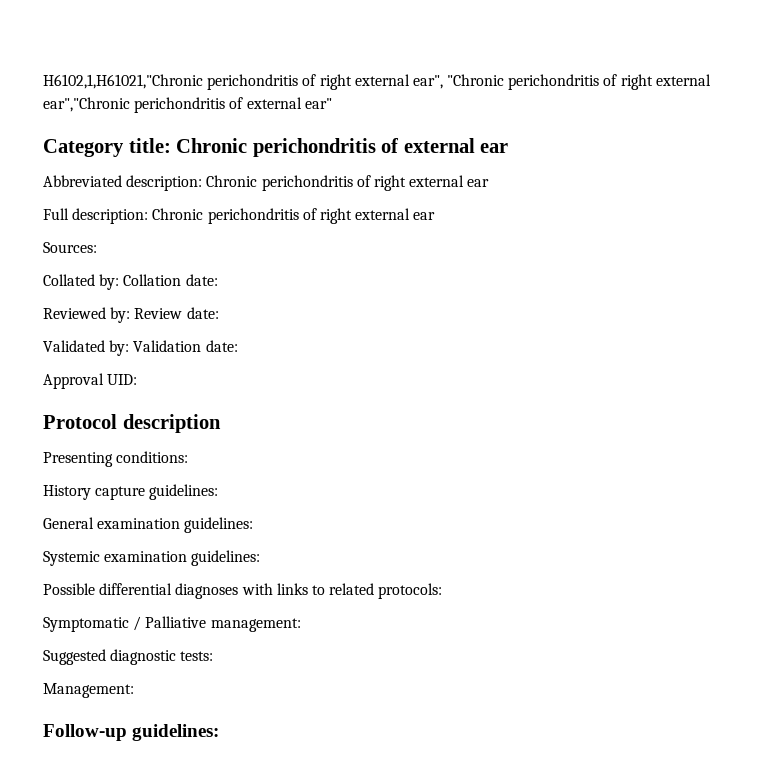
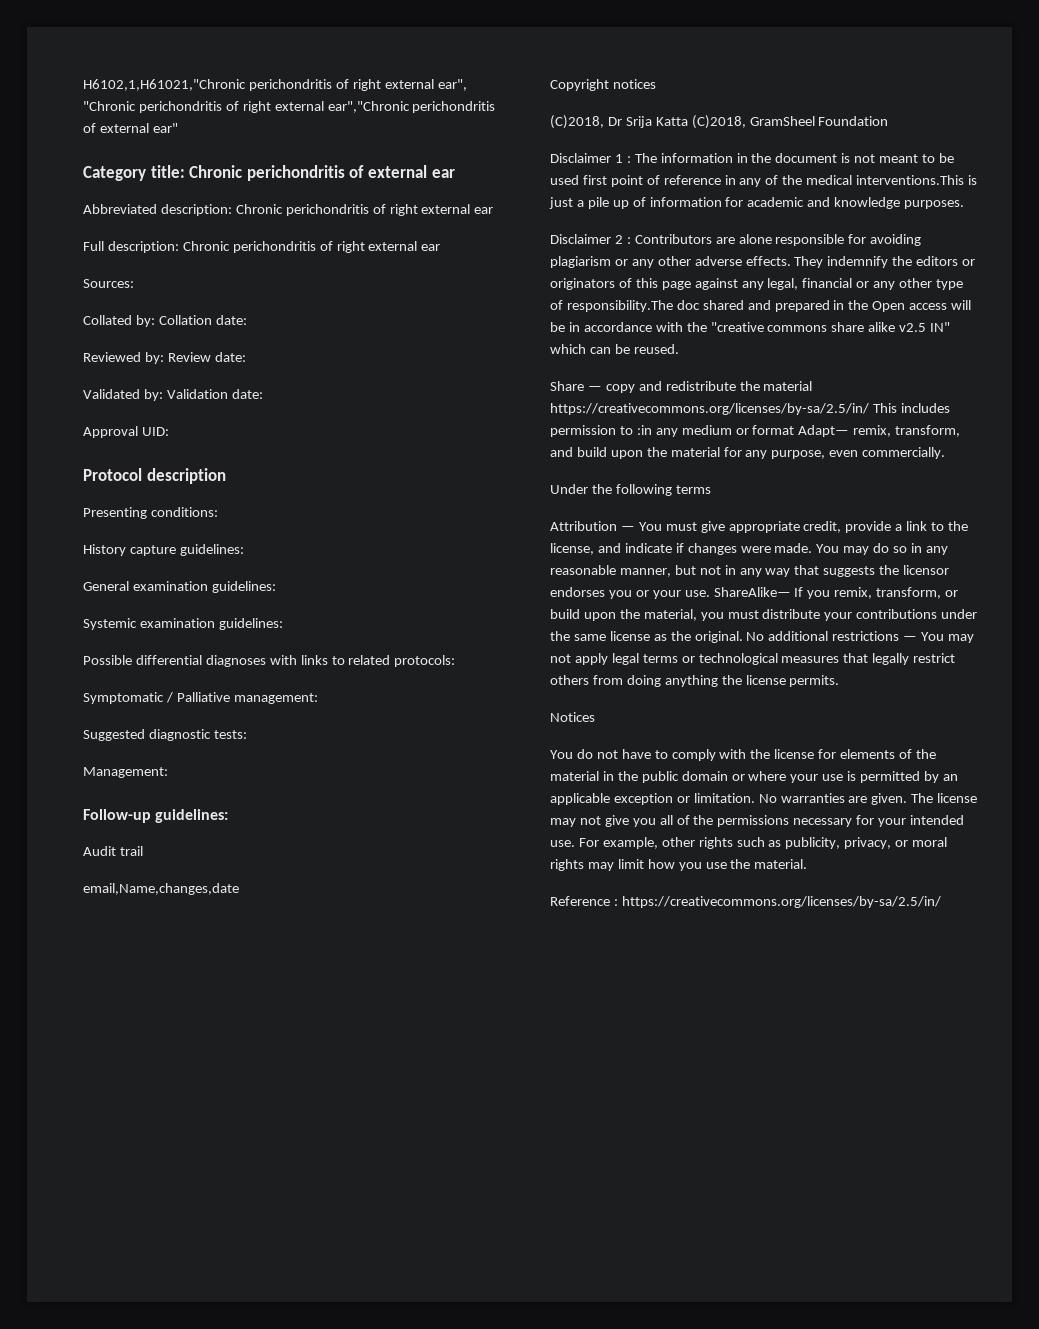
+ Audit trail
+ email,Name,changes,date
+ Copyright notices
+ (C)2018, Dr Srija Katta (C)2018, GramSheel Foundation
+ Disclaimer 1 : The information in the document is not meant to be used first point of reference in any of the medical interventions.This is just a pile up of information for academic and knowledge purposes.
+ Disclaimer 2 : Contributors are alone responsible for avoiding plagiarism or any other adverse effects. They indemnify the editors or originators of this page against any legal, financial or any other type of responsibility.The doc shared and prepared in the Open access will be in accordance with the "creative commons share alike v2.5 IN" which can be reused.
+ Share — copy and redistribute the material https://creativecommons.org/licenses/by-sa/2.5/in/ This includes permission to :in any medium or format Adapt— remix, transform, and build upon the material for any purpose, even commercially.
+ Under the following terms
+ Attribution — You must give appropriate credit, provide a link to the license, and indicate if changes were made. You may do so in any reasonable manner, but not in any way that suggests the licensor endorses you or your use. ShareAlike— If you remix, transform, or build upon the material, you must distribute your contributions under the same license as the original. No additional restrictions — You may not apply legal terms or technological measures that legally restrict others from doing anything the license permits.
+ Notices
+ You do not have to comply with the license for elements of the material in the public domain or where your use is permitted by an applicable exception or limitation. No warranties are given. The license may not give you all of the permissions necessary for your intended use. For example, other rights such as publicity, privacy, or moral rights may limit how you use the material.
+ Reference : https://creativecommons.org/licenses/by-sa/2.5/in/

